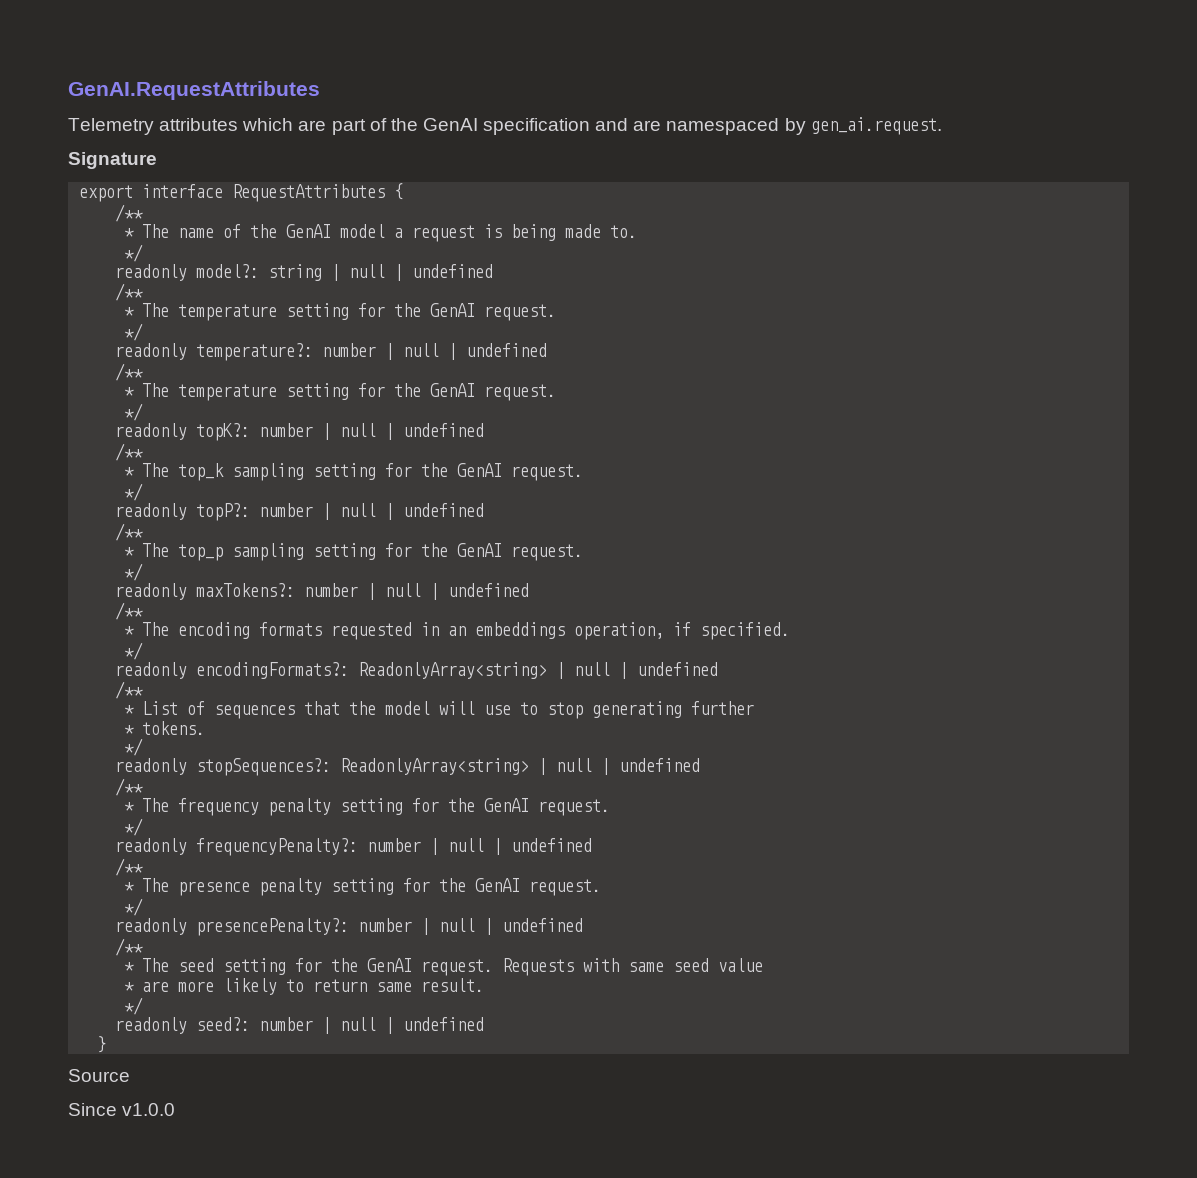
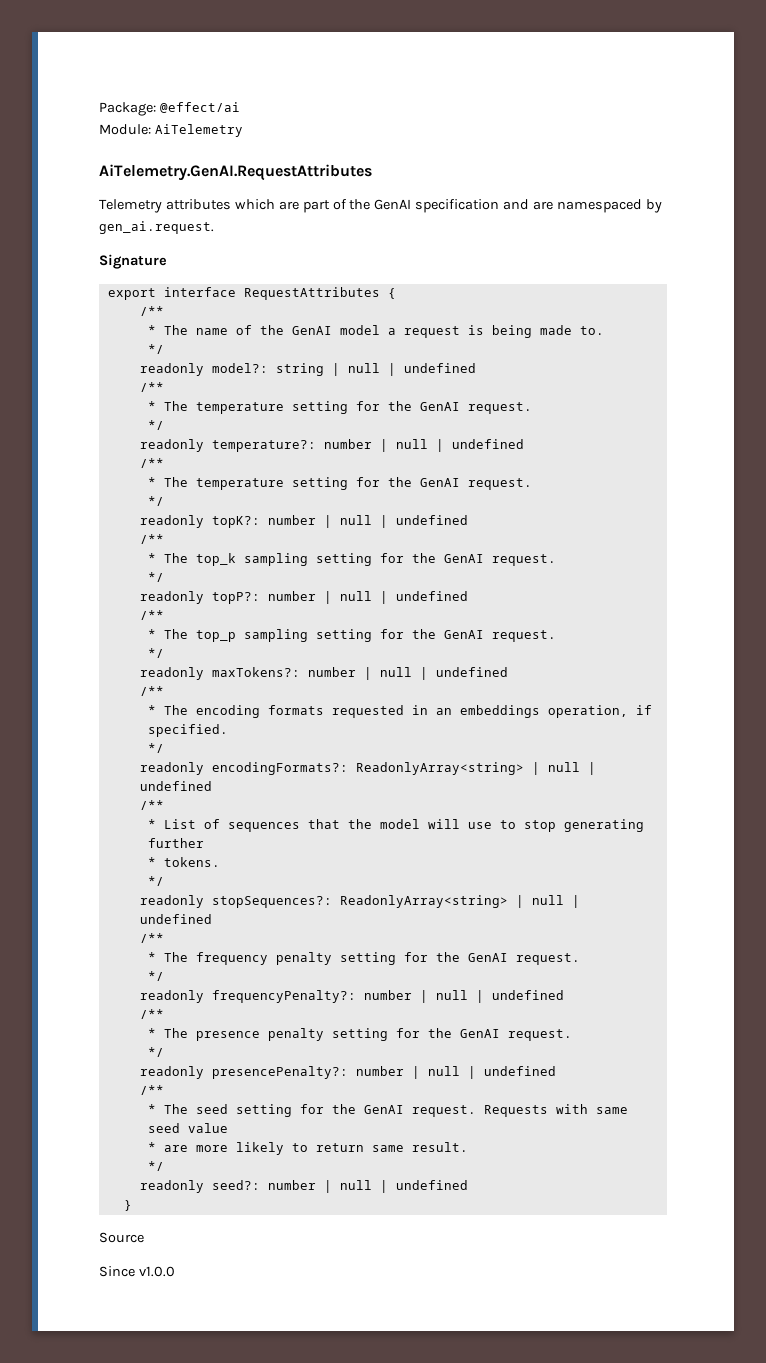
- GenAI.RequestAttributes
+ Package: @effect/ai
+ Module: AiTelemetry
+ AiTelemetry.GenAI.RequestAttributes

